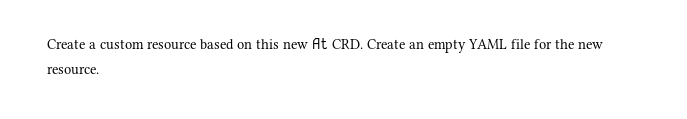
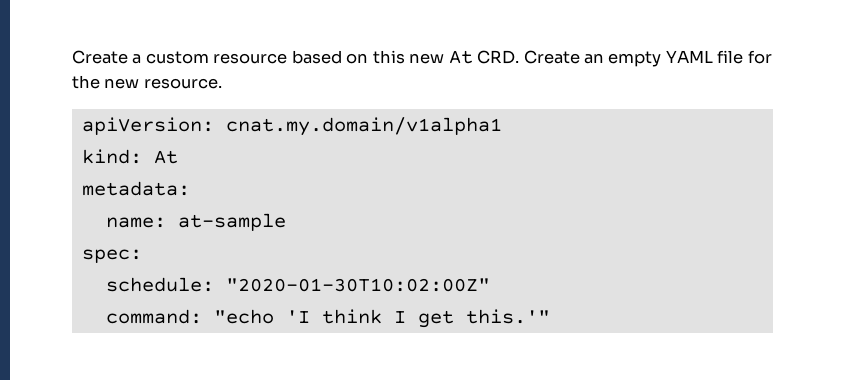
+ apiVersion: cnat.my.domain/v1alpha1
+ kind: At
+ metadata:
+ name: at-sample
+ spec:
+ schedule: "2020-01-30T10:02:00Z"
+ command: "echo 'I think I get this.'"

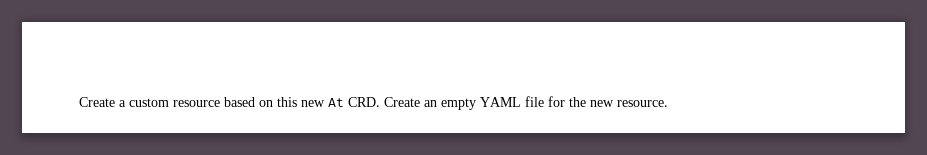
- apiVersion: cnat.my.domain/v1alpha1
- kind: At
- metadata:
- name: at-sample
- spec:
- schedule: "2020-01-30T10:02:00Z"
- command: "echo 'I think I get this.'"

